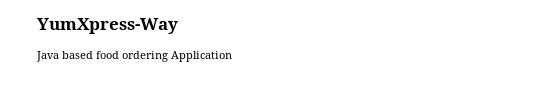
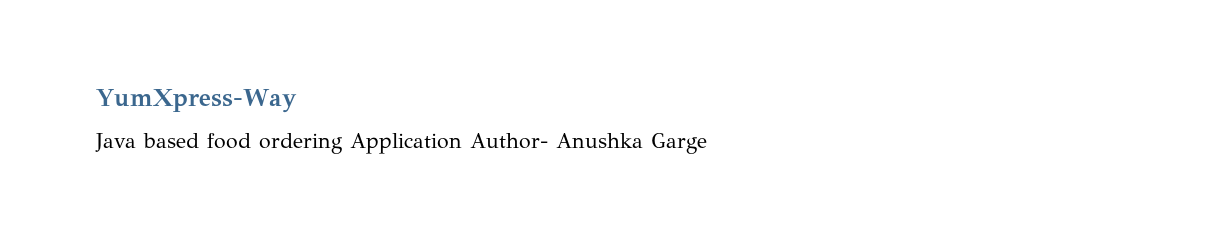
- Java based food ordering Application
+ Java based food ordering Application Author- Anushka Garge

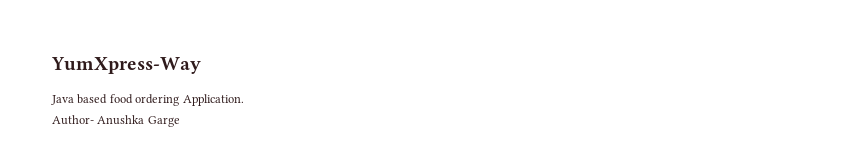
- Java based food ordering Application Author- Anushka Garge
+ Java based food ordering Application.
+ Author- Anushka Garge

